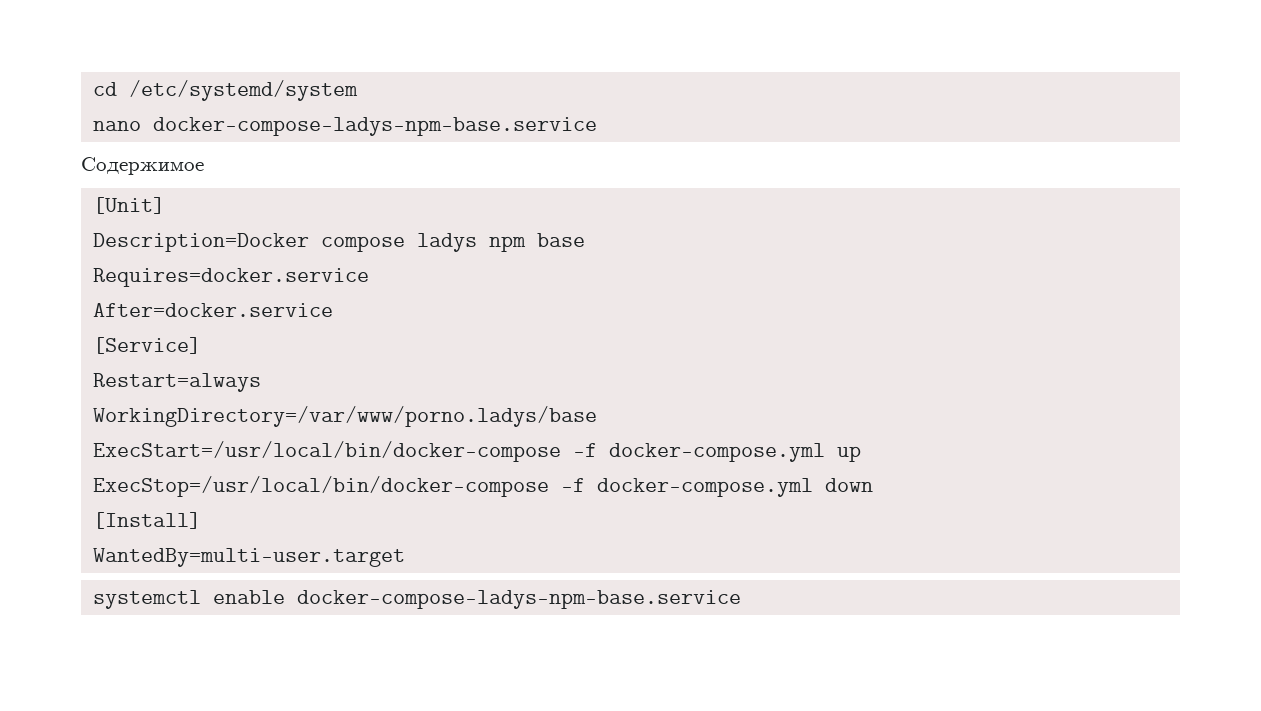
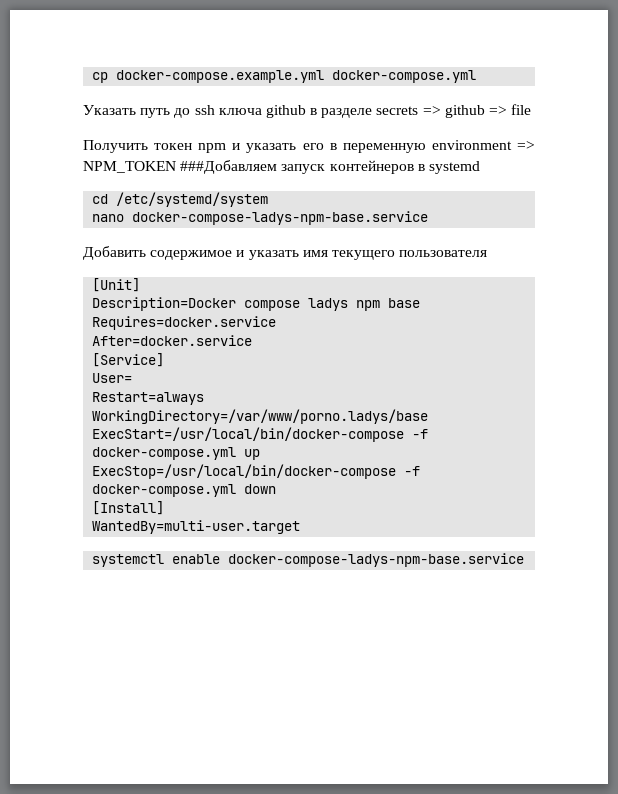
+ cp docker-compose.example.yml docker-compose.yml
+ Указать путь до ssh ключа github в разделе secrets => github => file
+ Получить токен npm и указать его в переменную environment => NPM_TOKEN ###Добавляем запуск контейнеров в systemd
  cd /etc/systemd/system
  nano docker-compose-ladys-npm-base.service
- Содержимое
+ Добавить содержимое и указать имя текущего пользователя
+ User=

